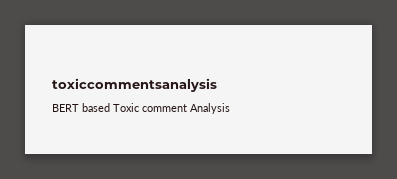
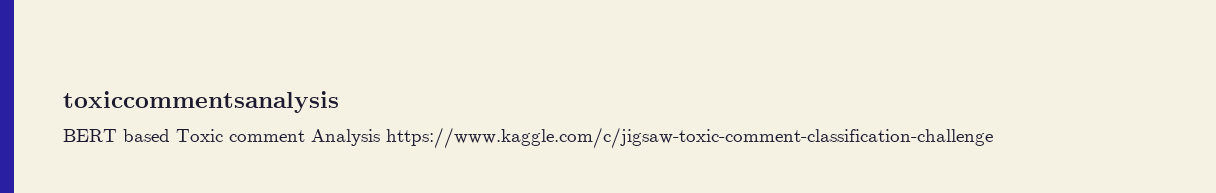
- BERT based Toxic comment Analysis
+ BERT based Toxic comment Analysis https://www.kaggle.com/c/jigsaw-toxic-comment-classification-challenge

